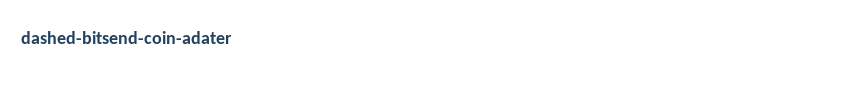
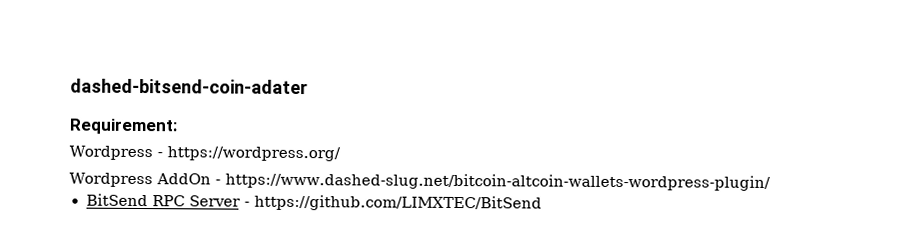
+ Requirement:
+ Wordpress - https://wordpress.org/
+ Wordpress AddOn - https://www.dashed-slug.net/bitcoin-altcoin-wallets-wordpress-plugin/
+ BitSend RPC Server - https://github.com/LIMXTEC/BitSend

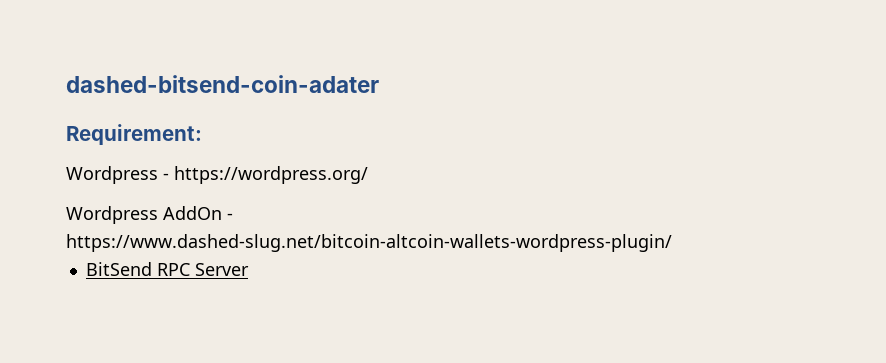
- BitSend RPC Server - https://github.com/LIMXTEC/BitSend
+ BitSend RPC Server

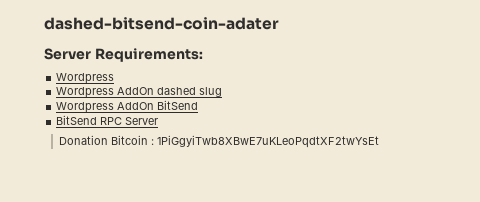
- Requirement:
- Wordpress - https://wordpress.org/
- Wordpress AddOn - https://www.dashed-slug.net/bitcoin-altcoin-wallets-wordpress-plugin/
+ Server Requirements:
+ Wordpress
+ Wordpress AddOn dashed slug
+ Wordpress AddOn BitSend
+ Donation Bitcoin : 1PiGgyiTwb8XBwE7uKLeoPqdtXF2twYsEt

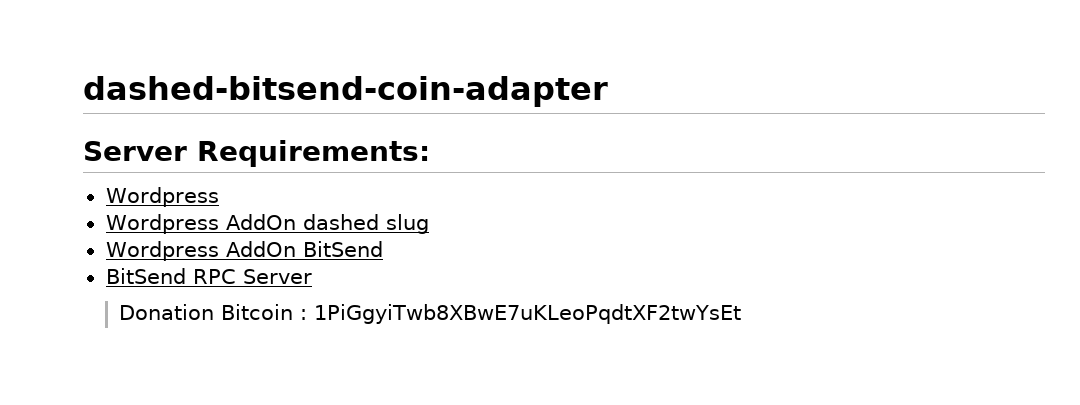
- dashed-bitsend-coin-adater
+ dashed-bitsend-coin-adapter

